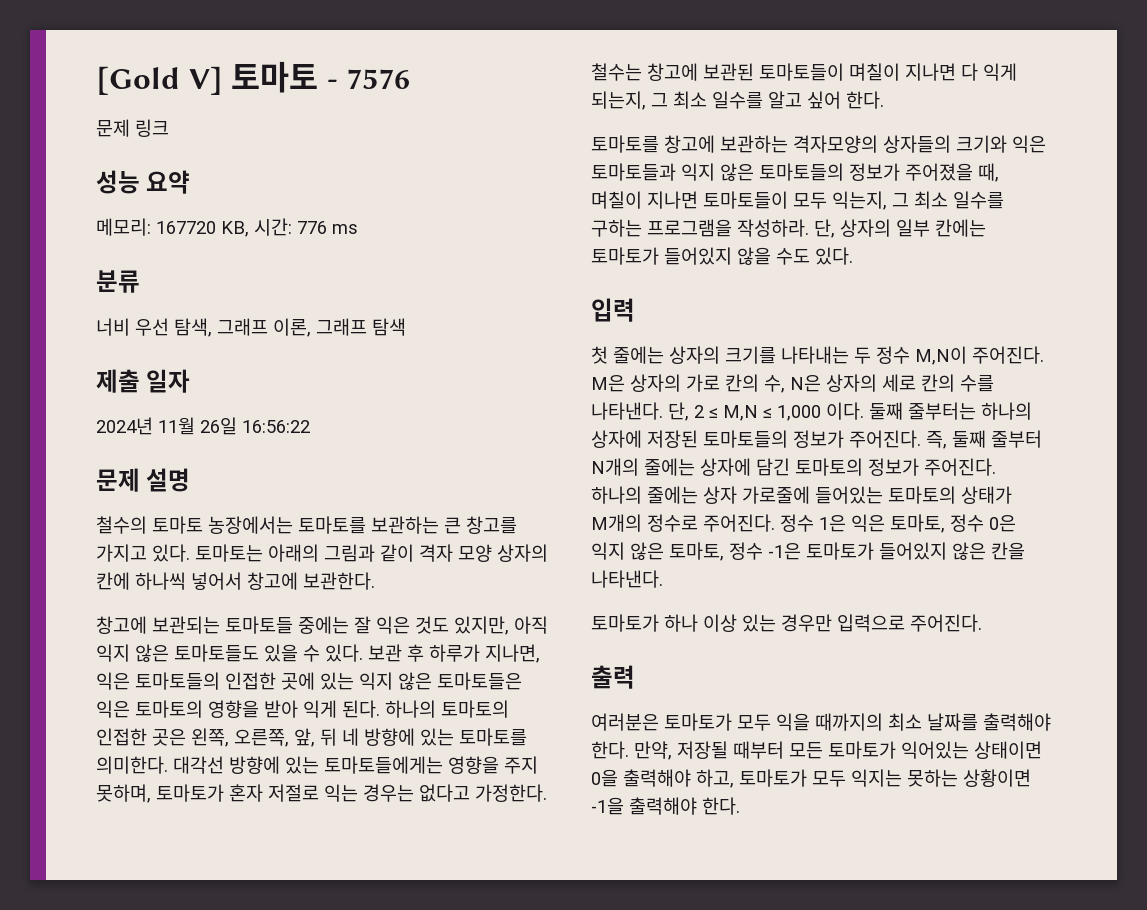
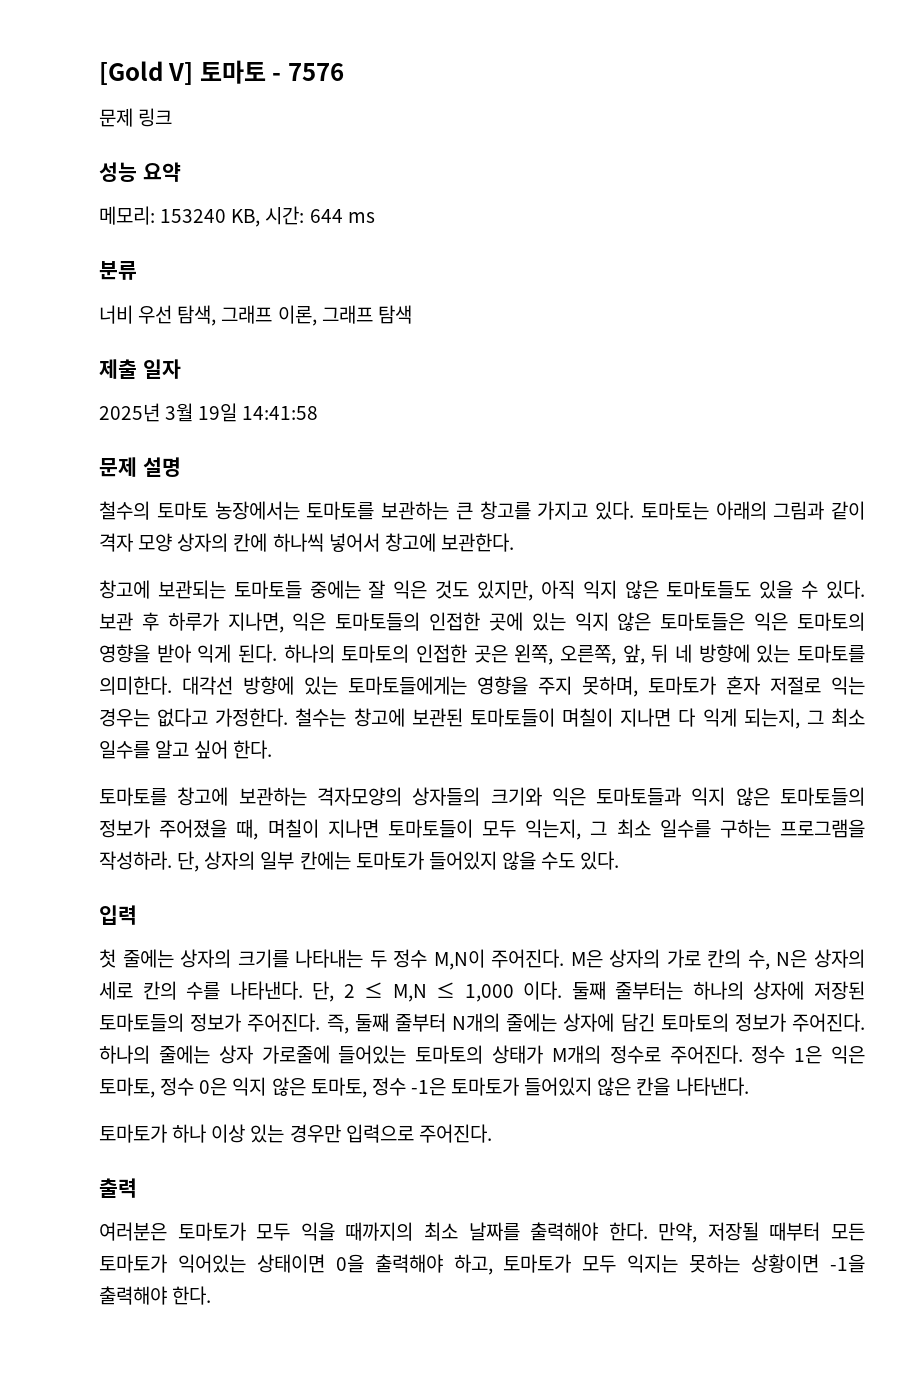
- 메모리: 167720 KB, 시간: 776 ms
+ 메모리: 153240 KB, 시간: 644 ms
- 2024년 11월 26일 16:56:22
+ 2025년 3월 19일 14:41:58

